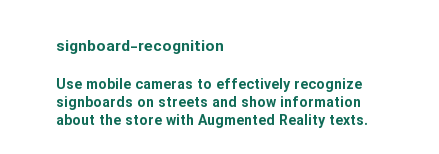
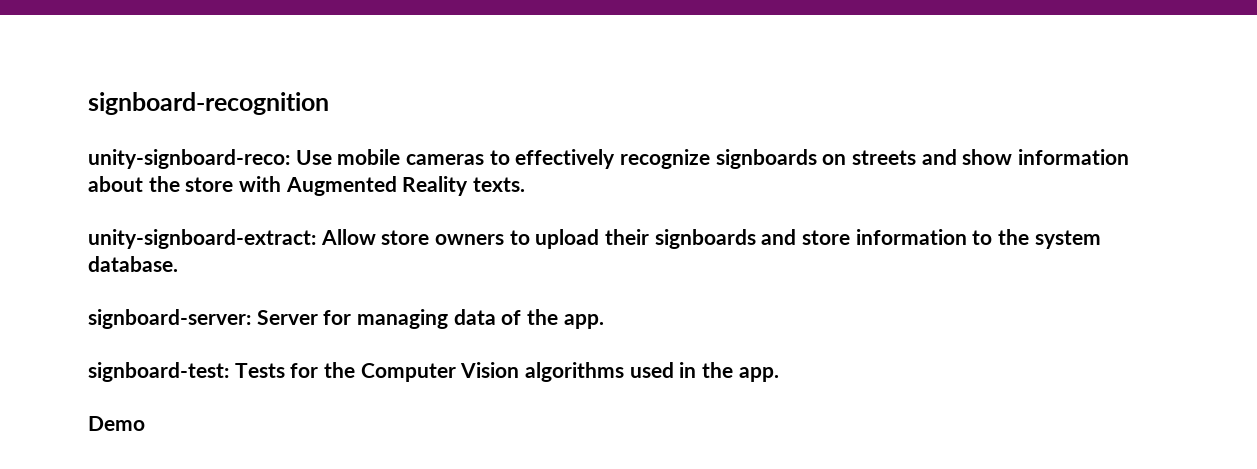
- Use mobile cameras to effectively recognize signboards on streets and show information about the store with Augmented Reality texts.
+ unity-signboard-reco: Use mobile cameras to effectively recognize signboards on streets and show information about the store with Augmented Reality texts.
+ unity-signboard-extract: Allow store owners to upload their signboards and store information to the system database.
+ signboard-server: Server for managing data of the app.
+ signboard-test: Tests for the Computer Vision algorithms used in the app.
+ Demo

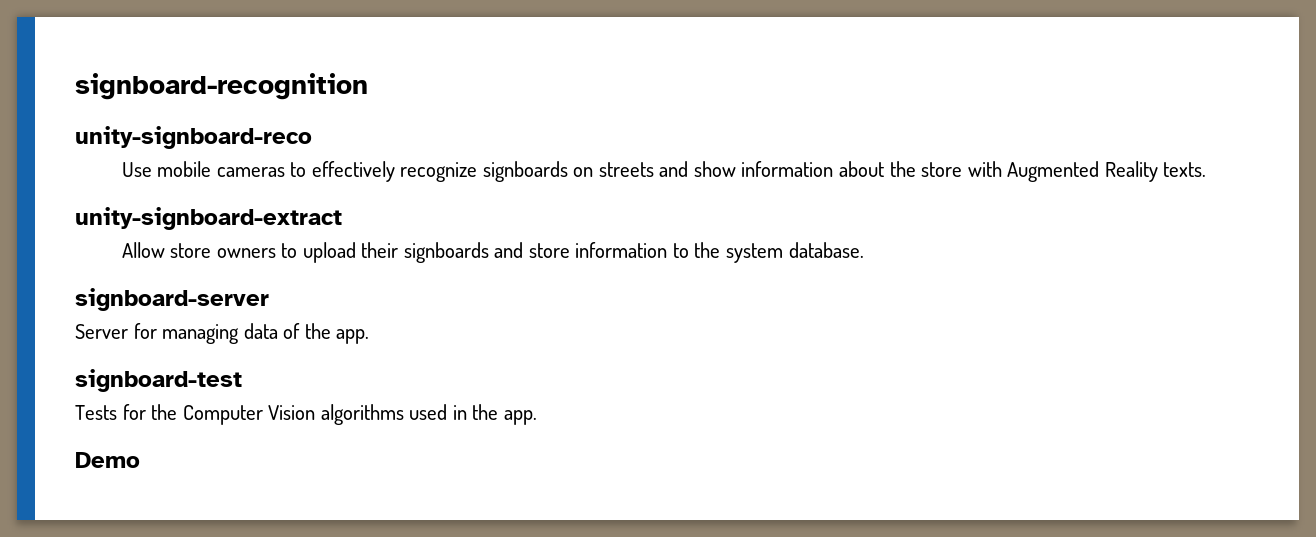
- unity-signboard-reco: Use mobile cameras to effectively recognize signboards on streets and show information about the store with Augmented Reality texts.
+ unity-signboard-reco
+ Use mobile cameras to effectively recognize signboards on streets and show information about the store with Augmented Reality texts.
- unity-signboard-extract: Allow store owners to upload their signboards and store information to the system database.
+ unity-signboard-extract
+ Allow store owners to upload their signboards and store information to the system database.
- signboard-server: Server for managing data of the app.
+ signboard-server
+ Server for managing data of the app.
- signboard-test: Tests for the Computer Vision algorithms used in the app.
+ signboard-test
+ Tests for the Computer Vision algorithms used in the app.

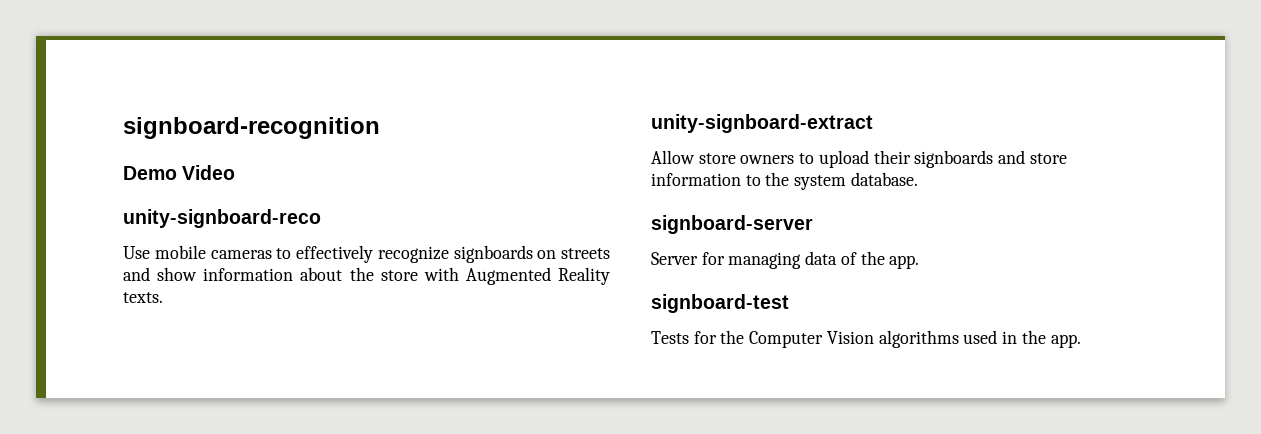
+ Demo Video
- Demo

